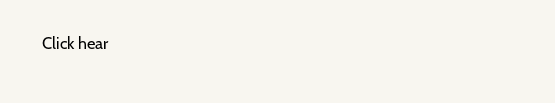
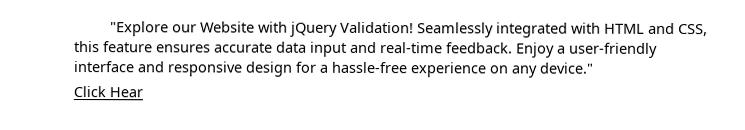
- Click hear
+ "Explore our Website with jQuery Validation! Seamlessly integrated with HTML and CSS, this feature ensures accurate data input and real-time feedback. Enjoy a user-friendly interface and responsive design for a hassle-free experience on any device."
+ Click Hear

